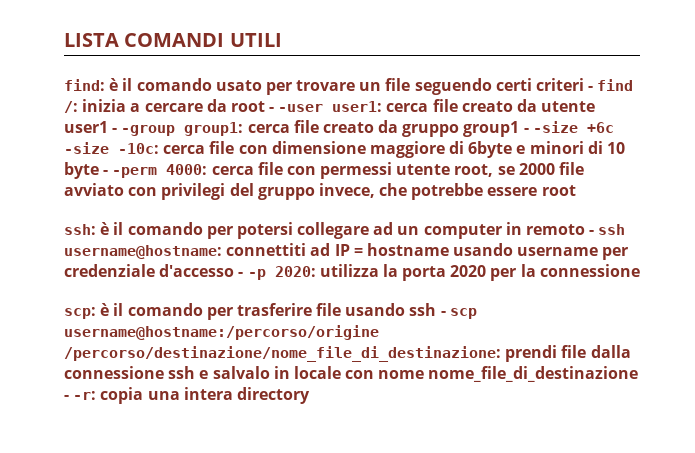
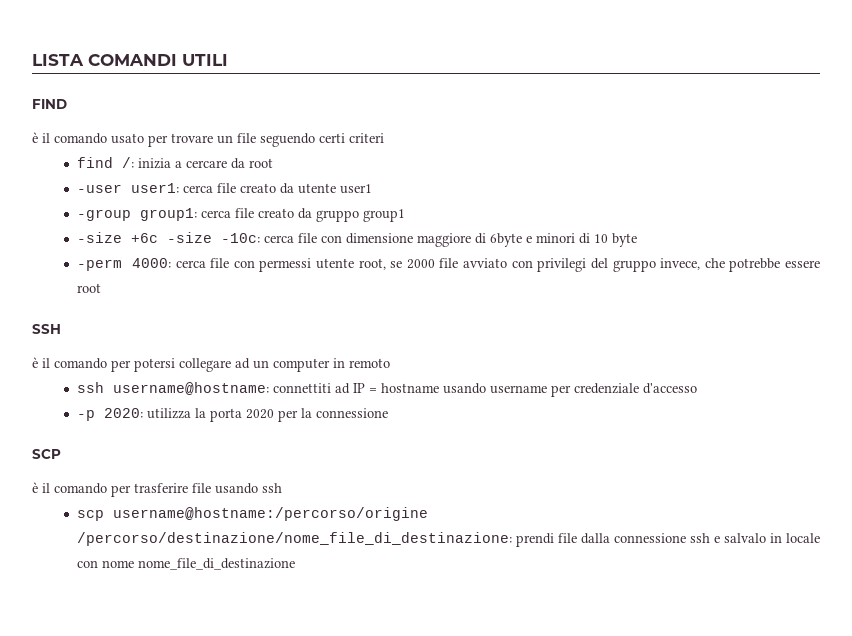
- find: è il comando usato per trovare un file seguendo certi criteri - find /:
+ FIND
+ è il comando usato per trovare un file seguendo certi criteri
+ find /:
- inizia a cercare da root - -user user1:
+ inizia a cercare da root
+ -user user1:
- cerca file creato da utente user1 - -group group1:
+ cerca file creato da utente user1
+ -group group1:
- cerca file creato da gruppo group1 - -size +6c -size -10c:
+ cerca file creato da gruppo group1
+ -size +6c -size -10c:
- cerca file con dimensione maggiore di 6byte e minori di 10 byte - -perm 4000:
+ cerca file con dimensione maggiore di 6byte e minori di 10 byte
+ -perm 4000:
- ssh: è il comando per potersi collegare ad un computer in remoto - ssh username@hostname: connettiti ad IP = hostname usando username per credenziale d'accesso - -p 2020: utilizza la porta 2020 per la connessione
+ SSH
+ è il comando per potersi collegare ad un computer in remoto
+ ssh username@hostname: connettiti ad IP = hostname usando username per credenziale d'accesso
+ -p 2020: utilizza la porta 2020 per la connessione
- scp: è il comando per trasferire file usando ssh - scp username@hostname:/percorso/origine /percorso/destinazione/nome_file_di_destinazione: prendi file dalla connessione ssh e salvalo in locale con nome nome_file_di_destinazione - -r: copia una intera directory
+ SCP
+ è il comando per trasferire file usando ssh
+ scp username@hostname:/percorso/origine /percorso/destinazione/nome_file_di_destinazione: prendi file dalla connessione ssh e salvalo in locale con nome nome_file_di_destinazione

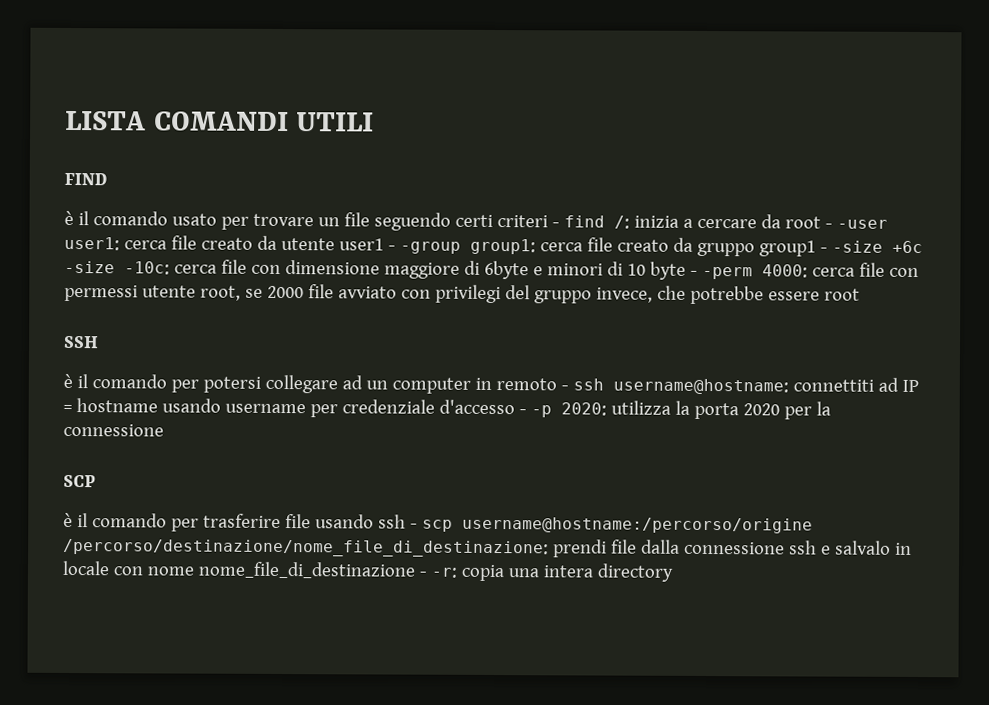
- è il comando usato per trovare un file seguendo certi criteri
- find /:
+ è il comando usato per trovare un file seguendo certi criteri - find /:
- inizia a cercare da root
- -user user1:
+ inizia a cercare da root - -user user1:
- cerca file creato da utente user1
- -group group1:
+ cerca file creato da utente user1 - -group group1:
- cerca file creato da gruppo group1
- -size +6c -size -10c:
+ cerca file creato da gruppo group1 - -size +6c -size -10c:
- cerca file con dimensione maggiore di 6byte e minori di 10 byte
- -perm 4000:
+ cerca file con dimensione maggiore di 6byte e minori di 10 byte - -perm 4000:
- è il comando per potersi collegare ad un computer in remoto
- ssh username@hostname: connettiti ad IP = hostname usando username per credenziale d'accesso
- -p 2020: utilizza la porta 2020 per la connessione
+ è il comando per potersi collegare ad un computer in remoto - ssh username@hostname: connettiti ad IP = hostname usando username per credenziale d'accesso - -p 2020: utilizza la porta 2020 per la connessione
- è il comando per trasferire file usando ssh
- scp username@hostname:/percorso/origine /percorso/destinazione/nome_file_di_destinazione: prendi file dalla connessione ssh e salvalo in locale con nome nome_file_di_destinazione
+ è il comando per trasferire file usando ssh - scp username@hostname:/percorso/origine /percorso/destinazione/nome_file_di_destinazione: prendi file dalla connessione ssh e salvalo in locale con nome nome_file_di_destinazione - -r: copia una intera directory

